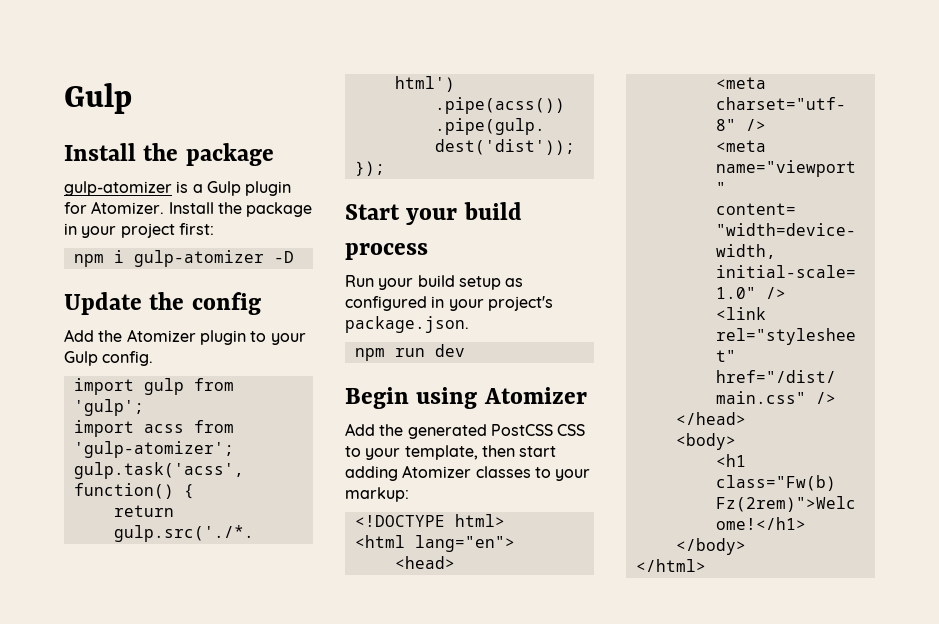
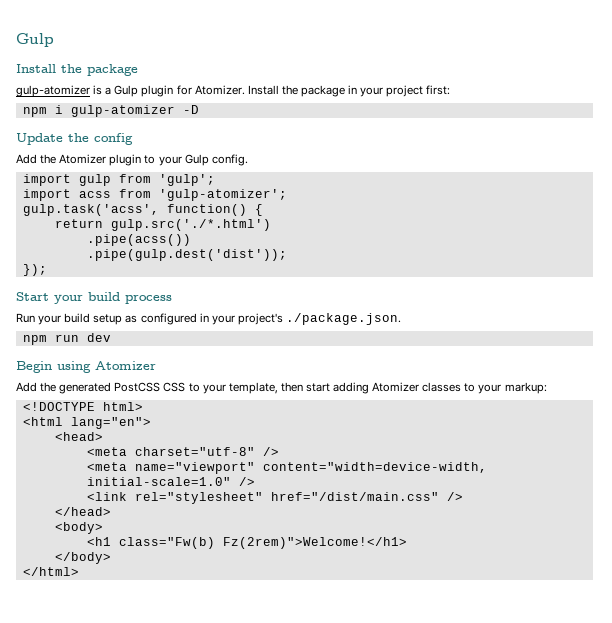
- Run your build setup as configured in your project's package.json.
+ Run your build setup as configured in your project's ./package.json.

